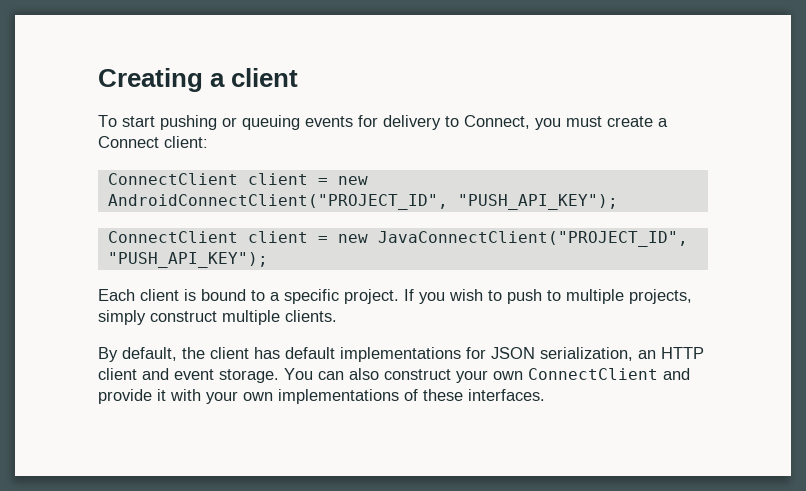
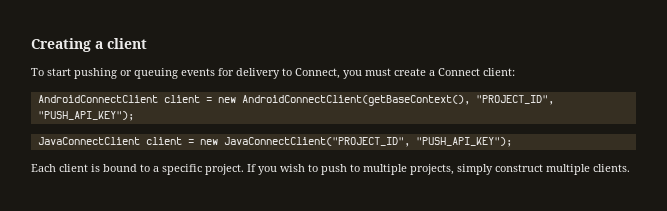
- ConnectClient client = new AndroidConnectClient("PROJECT_ID", "PUSH_API_KEY");
- ConnectClient client = new JavaConnectClient("PROJECT_ID", "PUSH_API_KEY");
+ AndroidConnectClient client = new AndroidConnectClient(getBaseContext(), "PROJECT_ID", "PUSH_API_KEY");
+ JavaConnectClient client = new JavaConnectClient("PROJECT_ID", "PUSH_API_KEY");
- By default, the client has default implementations for JSON serialization, an HTTP client and event storage. You can also construct your own ConnectClient and provide it with your own implementations of these interfaces.

